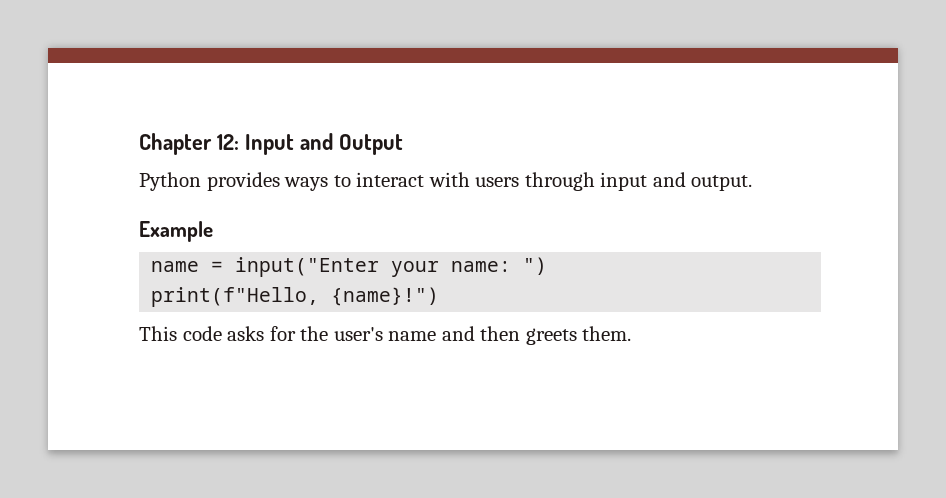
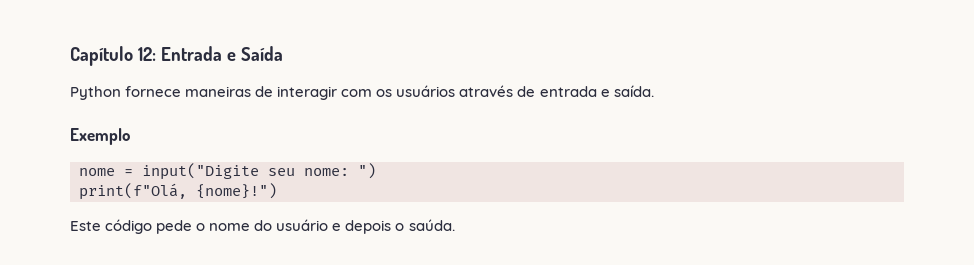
- Chapter 12: Input and Output
- Python provides ways to interact with users through input and output.
- Example
- name = input("Enter your name: ")
- print(f"Hello, {name}!")
- This code asks for the user's name and then greets them.
+ Capítulo 12: Entrada e Saída
+ Python fornece maneiras de interagir com os usuários através de entrada e saída.
+ Exemplo
+ nome = input("Digite seu nome: ")
+ print(f"Olá, {nome}!")
+ Este código pede o nome do usuário e depois o saúda.

